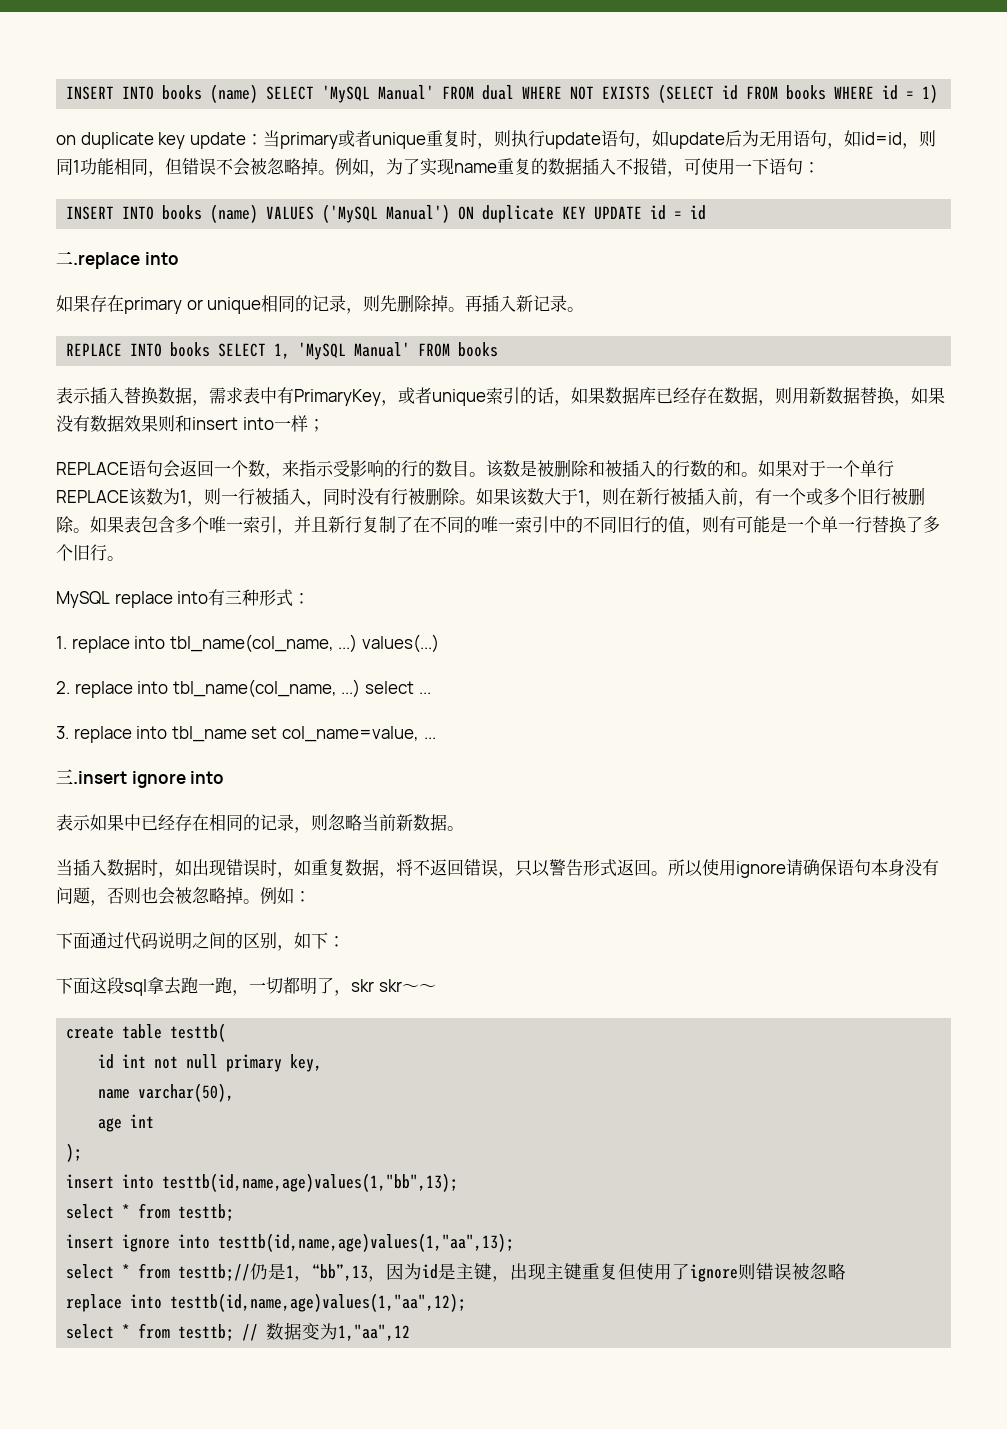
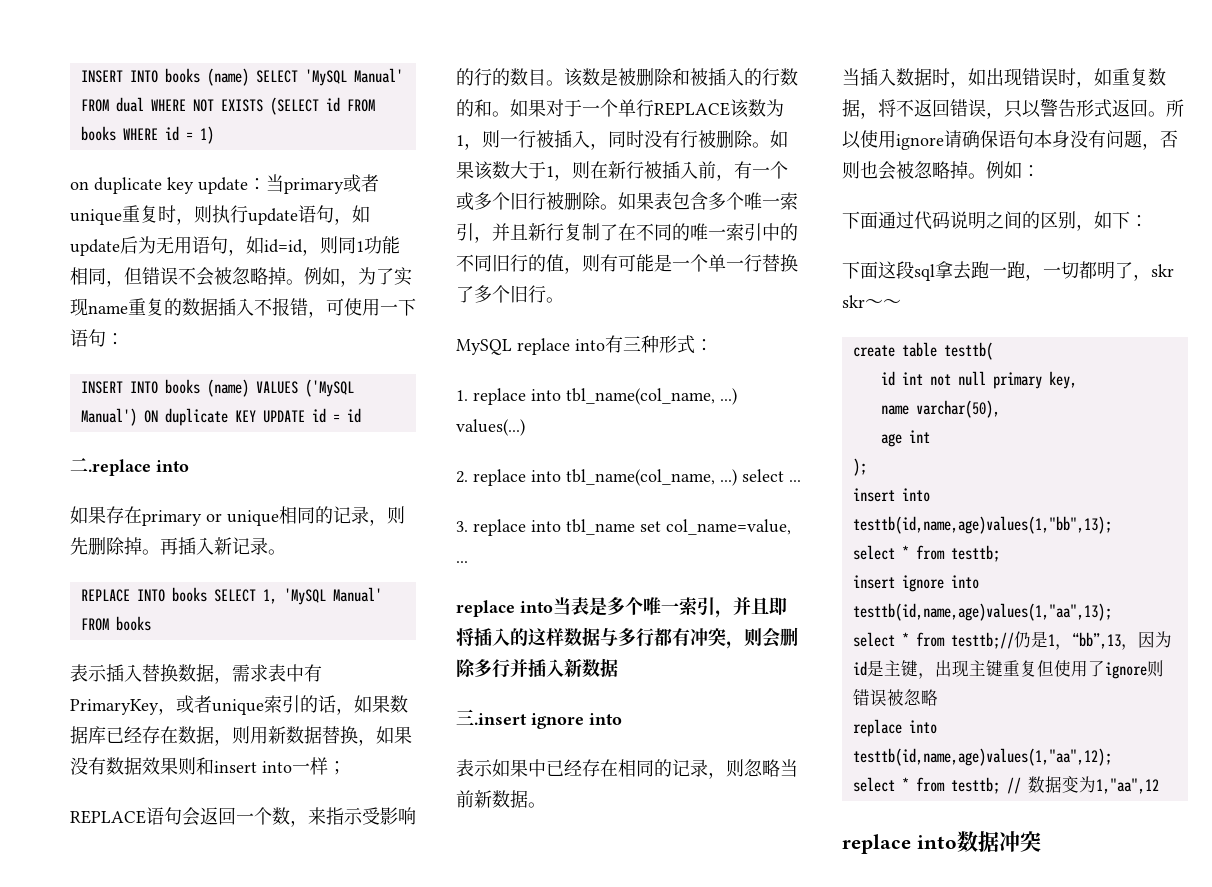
+ replace into当表是多个唯一索引，并且即将插入的这样数据与多行都有冲突，则会删除多行并插入新数据
+ replace into数据冲突

